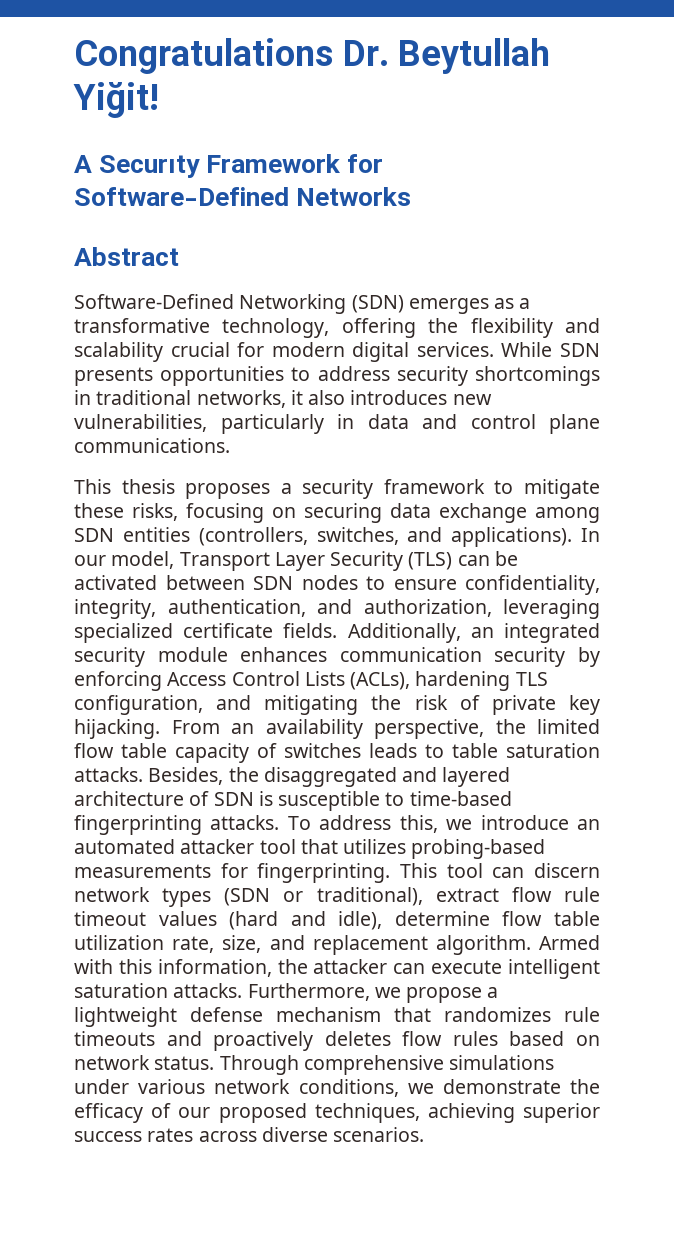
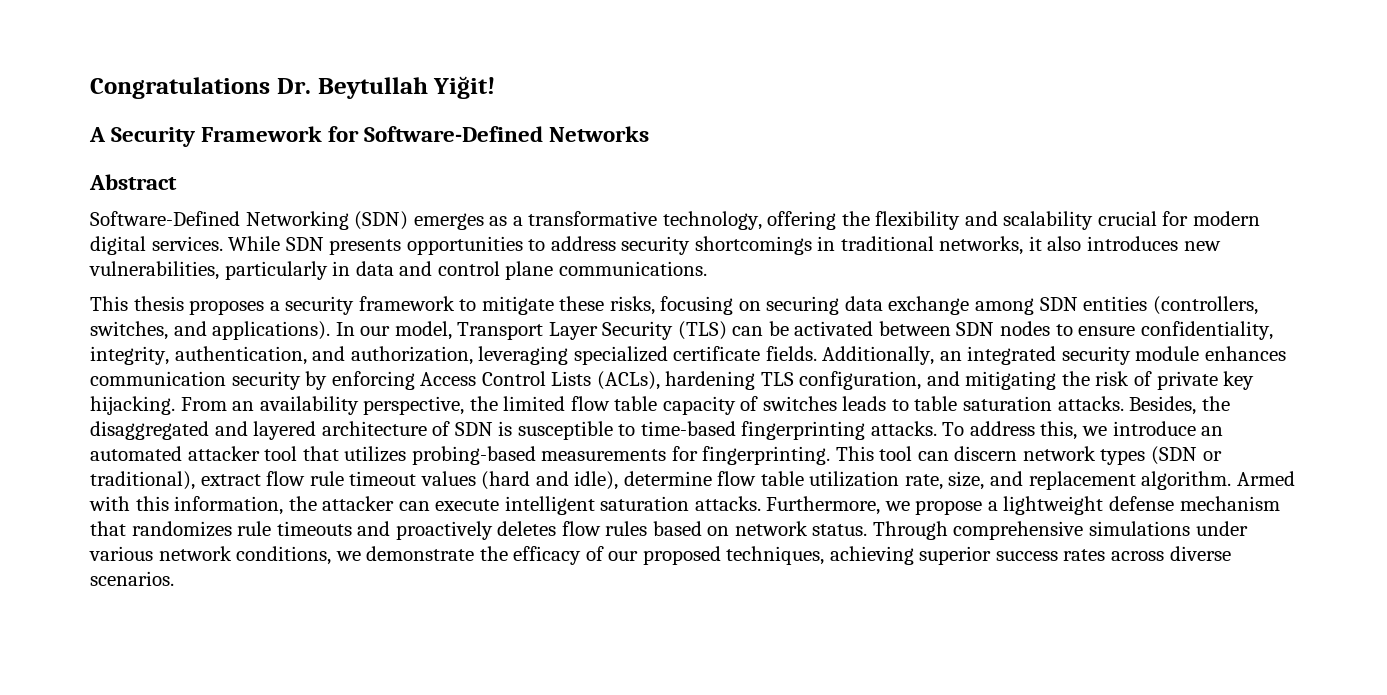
- A Securıty Framework for Software-Defined Networks
+ A Security Framework for Software-Defined Networks

